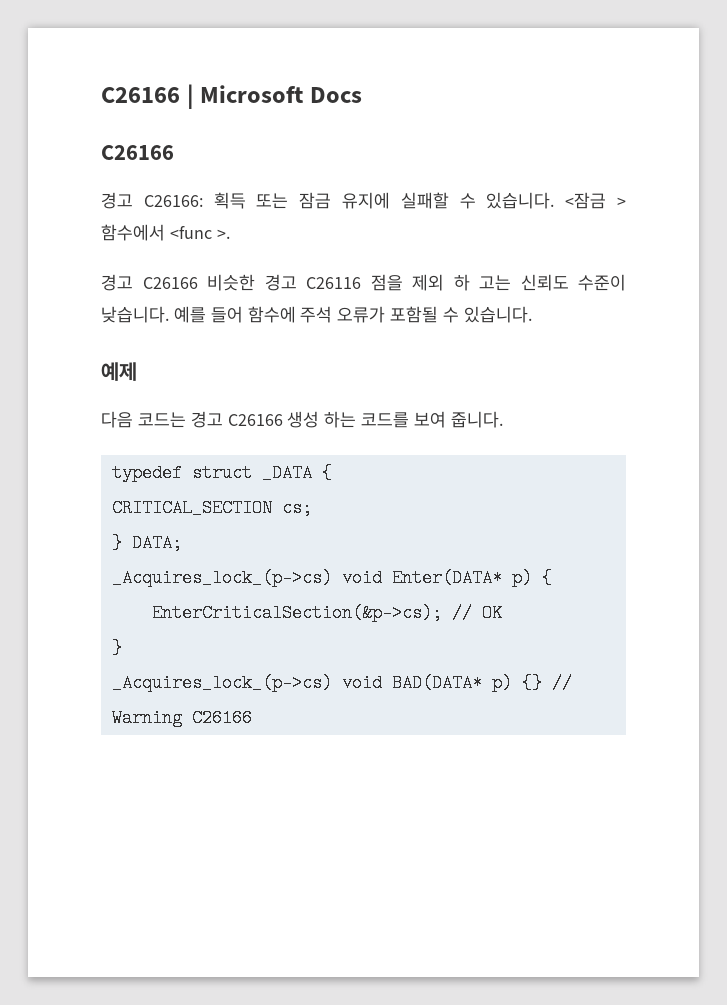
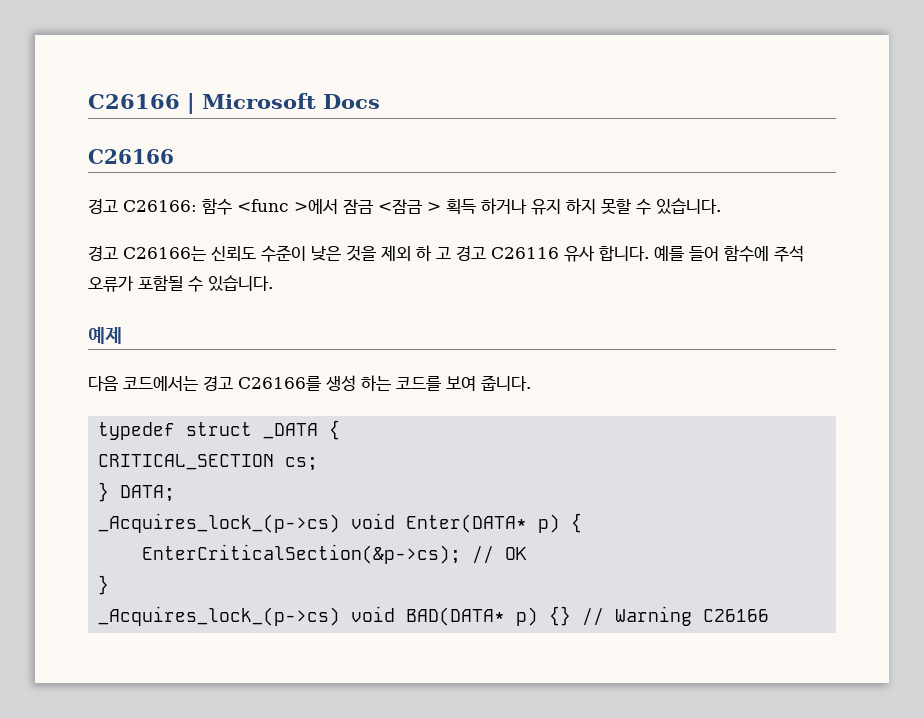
- 경고 C26166: 획득 또는 잠금 유지에 실패할 수 있습니다. <잠금 > 함수에서 <func >.
- 경고 C26166 비슷한 경고 C26116 점을 제외 하 고는 신뢰도 수준이 낮습니다.
+ 경고 C26166: 함수 <func >에서 잠금 <잠금 > 획득 하거나 유지 하지 못할 수 있습니다.
+ 경고 C26166는 신뢰도 수준이 낮은 것을 제외 하 고 경고 C26116 유사 합니다.
- 다음 코드는 경고 C26166 생성 하는 코드를 보여 줍니다.
+ 다음 코드에서는 경고 C26166를 생성 하는 코드를 보여 줍니다.

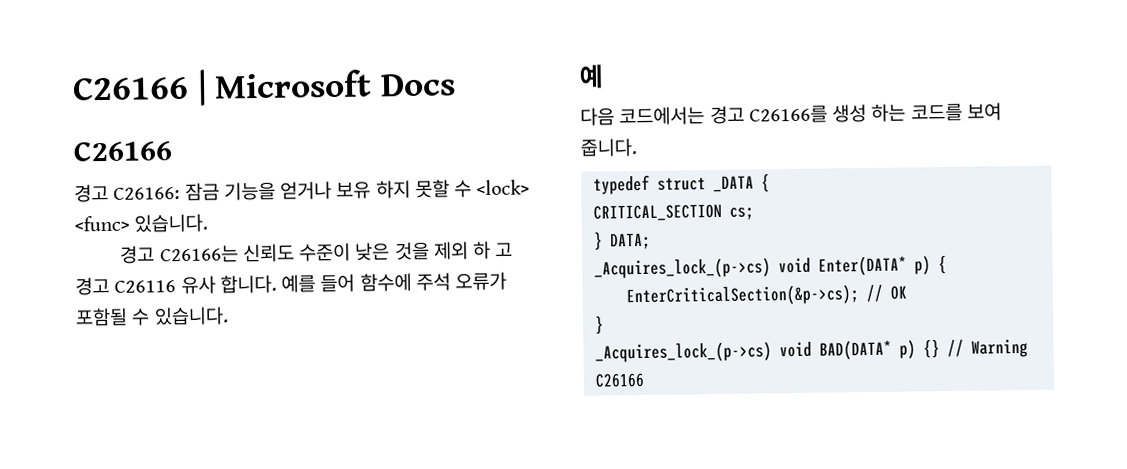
- 경고 C26166: 함수 <func >에서 잠금 <잠금 > 획득 하거나 유지 하지 못할 수 있습니다.
+ 경고 C26166: 잠금 기능을 얻거나 보유 하지 못할 수 <lock> <func> 있습니다.
- 예제
+ 예

